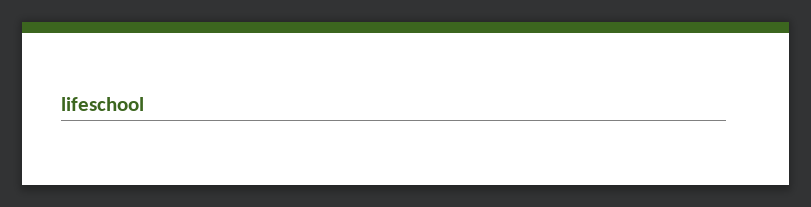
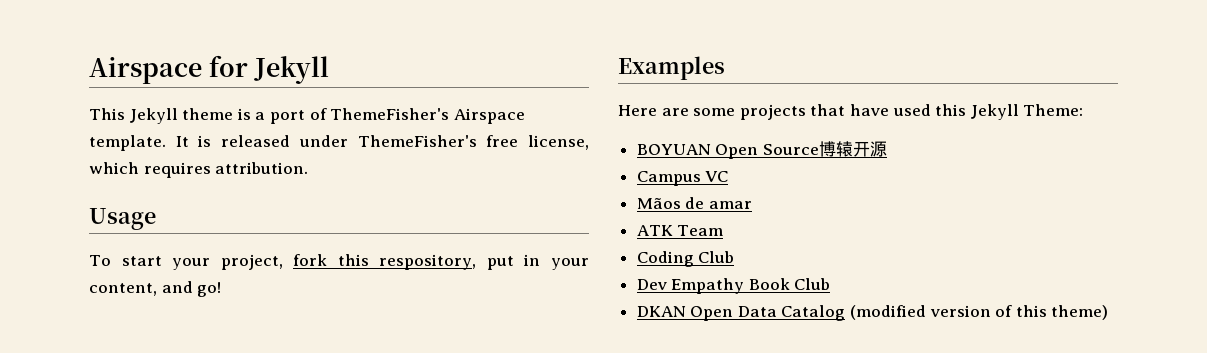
- lifeschool
+ Airspace for Jekyll
+ This Jekyll theme is a port of ThemeFisher's Airspace template. It is released under ThemeFisher's free license, which requires attribution.
+ Usage
+ To start your project, fork this respository, put in your content, and go!
+ Examples
+ Here are some projects that have used this Jekyll Theme:
+ BOYUAN Open Source博辕开源
+ Campus VC
+ Mãos de amar
+ ATK Team
+ Coding Club
+ Dev Empathy Book Club
+ DKAN Open Data Catalog (modified version of this theme)

